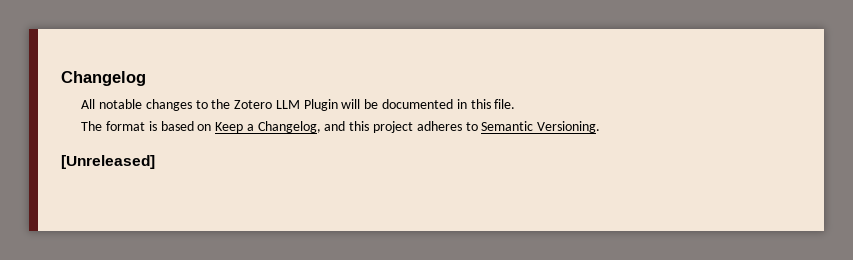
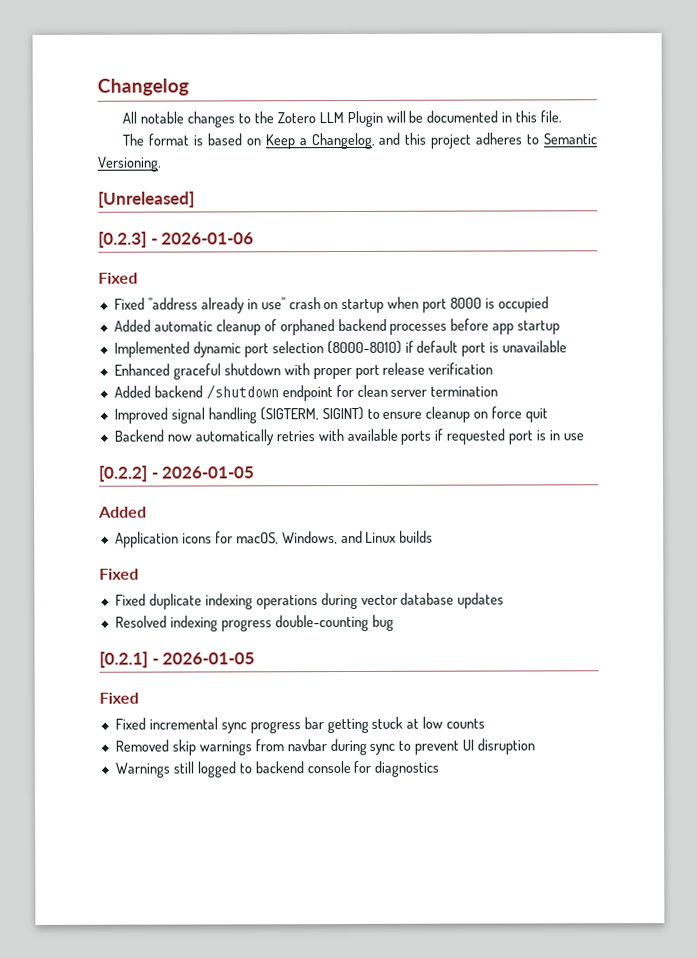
+ [0.2.3] - 2026-01-06
+ Fixed
+ Fixed "address already in use" crash on startup when port 8000 is occupied
+ Added automatic cleanup of orphaned backend processes before app startup
+ Implemented dynamic port selection (8000-8010) if default port is unavailable
+ Enhanced graceful shutdown with proper port release verification
+ Added backend /shutdown endpoint for clean server termination
+ Improved signal handling (SIGTERM, SIGINT) to ensure cleanup on force quit
+ Backend now automatically retries with available ports if requested port is in use
+ [0.2.2] - 2026-01-05
+ Added
+ Application icons for macOS, Windows, and Linux builds
+ Fixed
+ Fixed duplicate indexing operations during vector database updates
+ Resolved indexing progress double-counting bug
+ [0.2.1] - 2026-01-05
+ Fixed
+ Fixed incremental sync progress bar getting stuck at low counts
+ Removed skip warnings from navbar during sync to prevent UI disruption
+ Warnings still logged to backend console for diagnostics

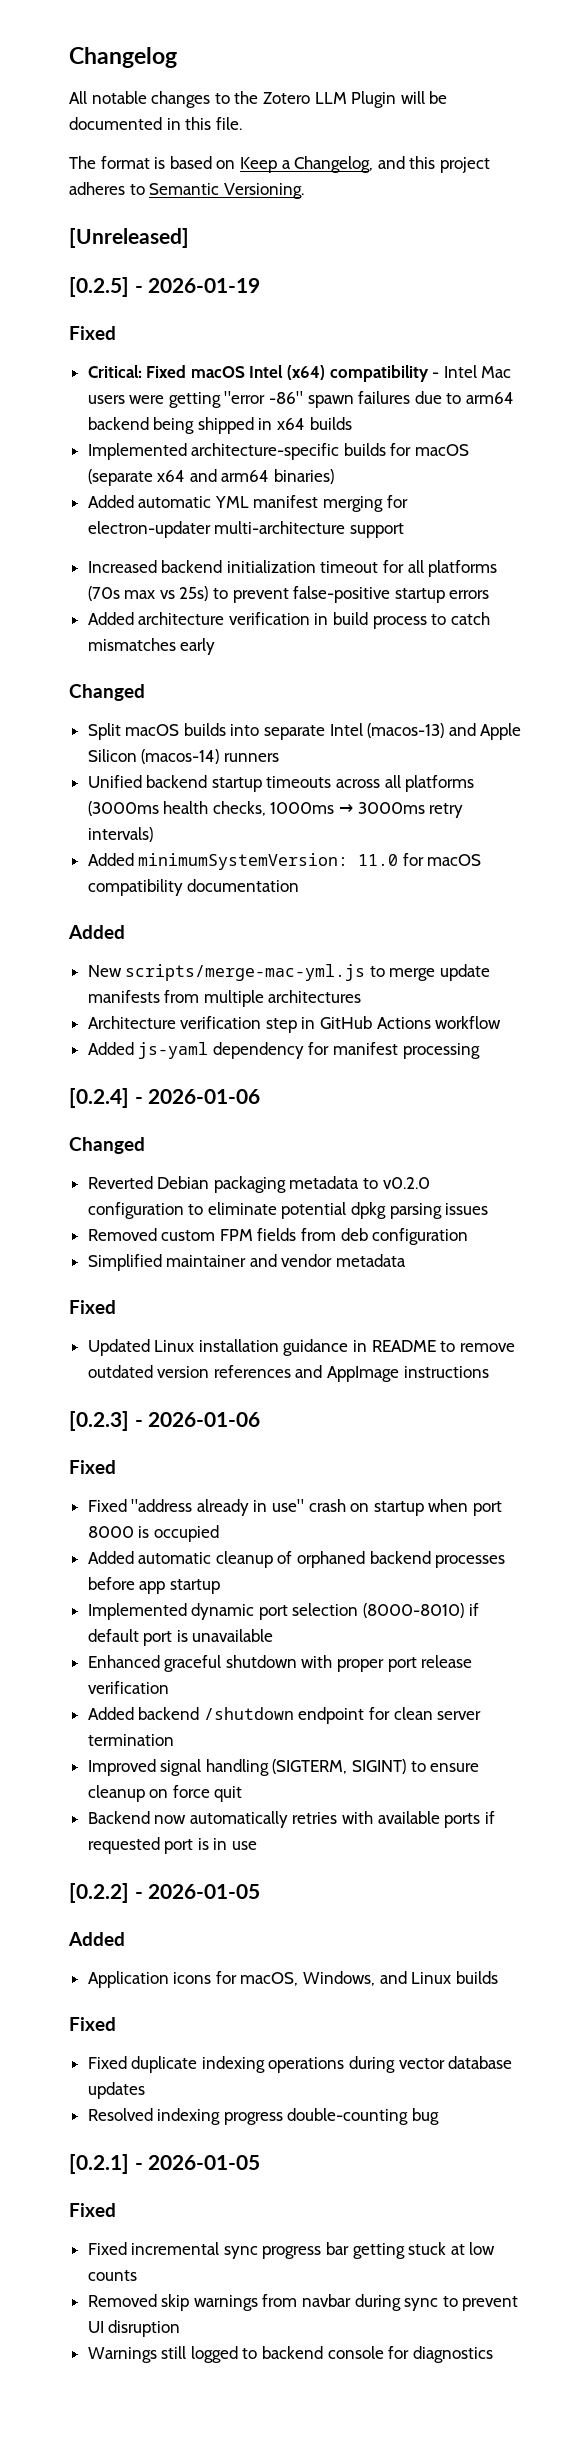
+ [0.2.5] - 2026-01-19
+ Fixed
+ Critical: Fixed macOS Intel (x64) compatibility - Intel Mac users were getting "error -86" spawn failures due to arm64 backend being shipped in x64 builds
+ Implemented architecture-specific builds for macOS (separate x64 and arm64 binaries)
+ Added automatic YML manifest merging for electron-updater multi-architecture support
+ Increased backend initialization timeout for all platforms (70s max vs 25s) to prevent false-positive startup errors
+ Added architecture verification in build process to catch mismatches early
+ Changed
+ Split macOS builds into separate Intel (macos-13) and Apple Silicon (macos-14) runners
+ Unified backend startup timeouts across all platforms (3000ms health checks, 1000ms → 3000ms retry intervals)
+ Added minimumSystemVersion: 11.0 for macOS compatibility documentation
+ Added
+ New scripts/merge-mac-yml.js to merge update manifests from multiple architectures
+ Architecture verification step in GitHub Actions workflow
+ Added js-yaml dependency for manifest processing
+ [0.2.4] - 2026-01-06
+ Changed
+ Reverted Debian packaging metadata to v0.2.0 configuration to eliminate potential dpkg parsing issues
+ Removed custom FPM fields from deb configuration
+ Simplified maintainer and vendor metadata
+ Fixed
+ Updated Linux installation guidance in README to remove outdated version references and AppImage instructions

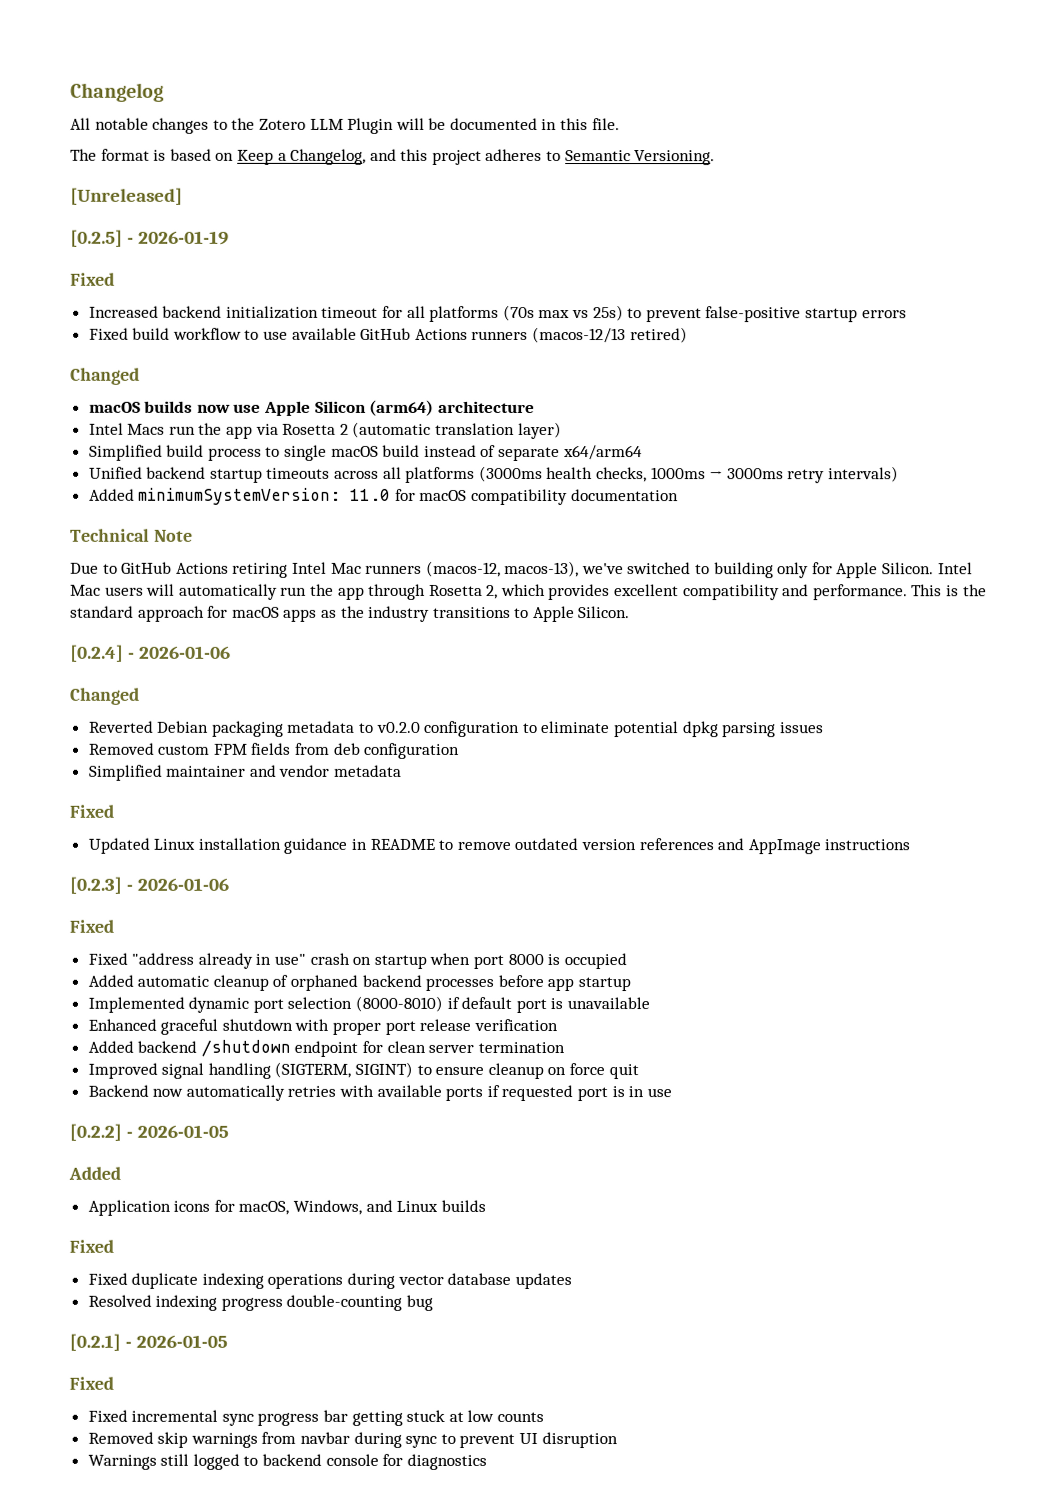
- Critical: Fixed macOS Intel (x64) compatibility - Intel Mac users were getting "error -86" spawn failures due to arm64 backend being shipped in x64 builds
- Implemented architecture-specific builds for macOS (separate x64 and arm64 binaries)
- Added automatic YML manifest merging for electron-updater multi-architecture support
- Added architecture verification in build process to catch mismatches early
+ Fixed build workflow to use available GitHub Actions runners (macos-12/13 retired)
  Changed
- Split macOS builds into separate Intel (macos-13) and Apple Silicon (macos-14) runners
+ macOS builds now use Apple Silicon (arm64) architecture
+ Intel Macs run the app via Rosetta 2 (automatic translation layer)
+ Simplified build process to single macOS build instead of separate x64/arm64
  Added minimumSystemVersion: 11.0 for macOS compatibility documentation
- Added
- New scripts/merge-mac-yml.js to merge update manifests from multiple architectures
- Architecture verification step in GitHub Actions workflow
- Added js-yaml dependency for manifest processing
+ Technical Note
+ Due to GitHub Actions retiring Intel Mac runners (macos-12, macos-13), we've switched to building only for Apple Silicon. Intel Mac users will automatically run the app through Rosetta 2, which provides excellent compatibility and performance. This is the standard approach for macOS apps as the industry transitions to Apple Silicon.

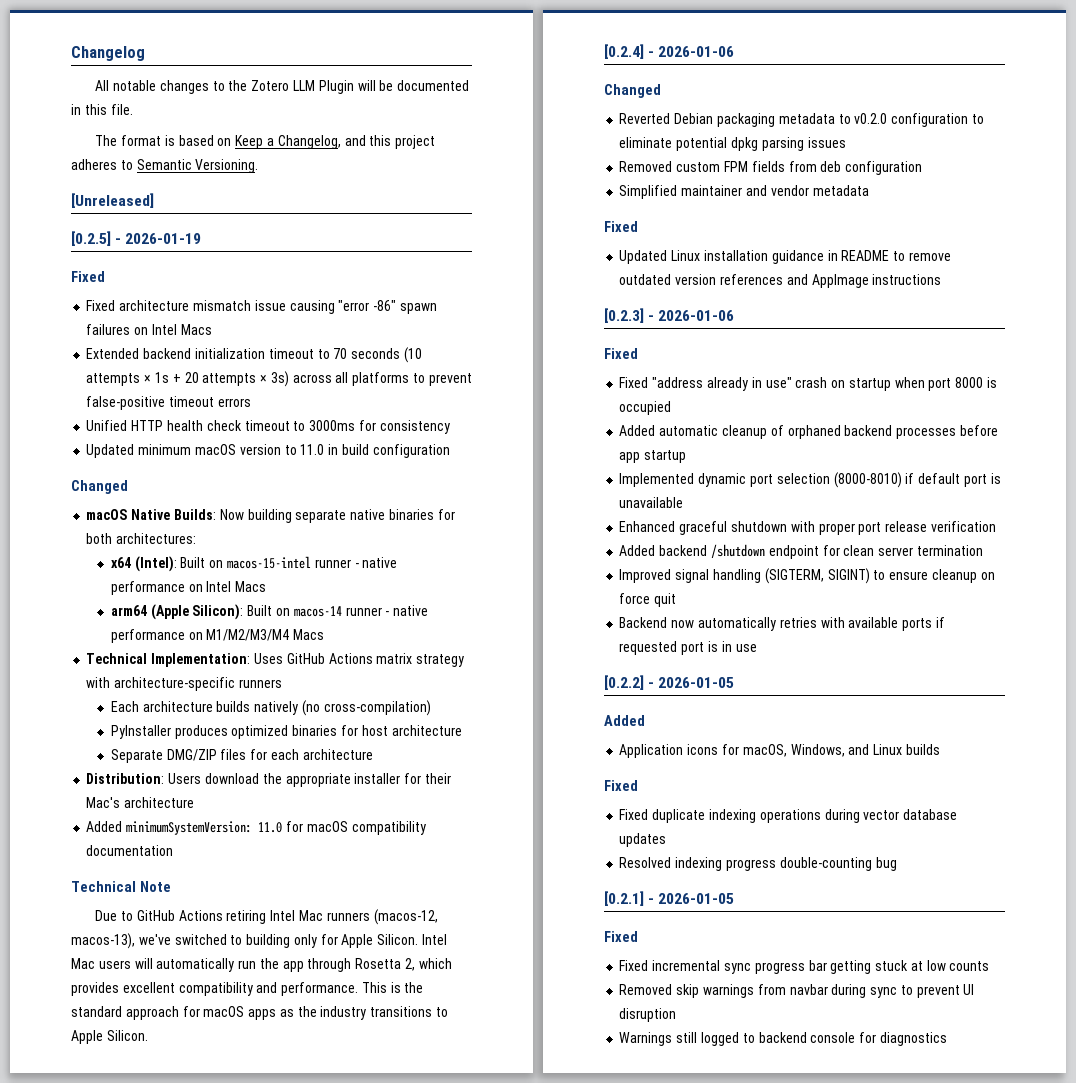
- Increased backend initialization timeout for all platforms (70s max vs 25s) to prevent false-positive startup errors
+ Fixed architecture mismatch issue causing "error -86" spawn failures on Intel Macs
+ Extended backend initialization timeout to 70 seconds (10 attempts × 1s + 20 attempts × 3s) across all platforms to prevent false-positive timeout errors
- Fixed build workflow to use available GitHub Actions runners (macos-12/13 retired)
+ Unified HTTP health check timeout to 3000ms for consistency
+ Updated minimum macOS version to 11.0 in build configuration
  Changed
- macOS builds now use Apple Silicon (arm64) architecture
- Intel Macs run the app via Rosetta 2 (automatic translation layer)
- Simplified build process to single macOS build instead of separate x64/arm64
- Unified backend startup timeouts across all platforms (3000ms health checks, 1000ms → 3000ms retry intervals)
+ macOS Native Builds: Now building separate native binaries for both architectures:
+ x64 (Intel): Built on macos-15-intel runner - native performance on Intel Macs
+ arm64 (Apple Silicon): Built on macos-14 runner - native performance on M1/M2/M3/M4 Macs
+ Technical Implementation: Uses GitHub Actions matrix strategy with architecture-specific runners
+ Each architecture builds natively (no cross-compilation)
+ PyInstaller produces optimized binaries for host architecture
+ Separate DMG/ZIP files for each architecture
+ Distribution: Users download the appropriate installer for their Mac's architecture

